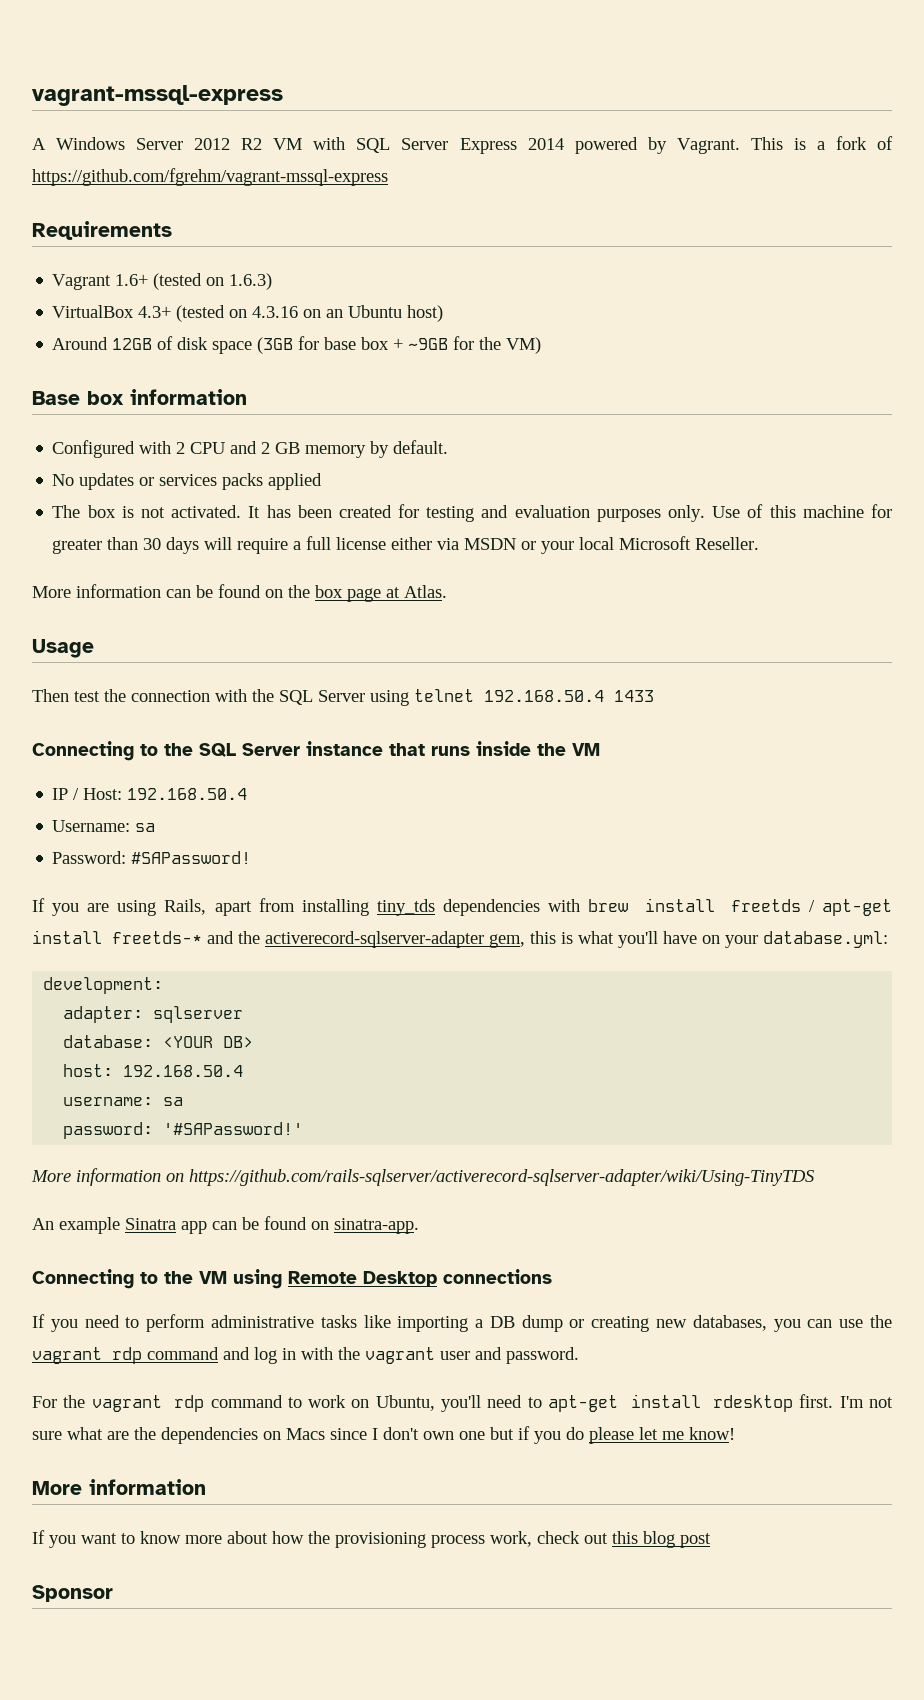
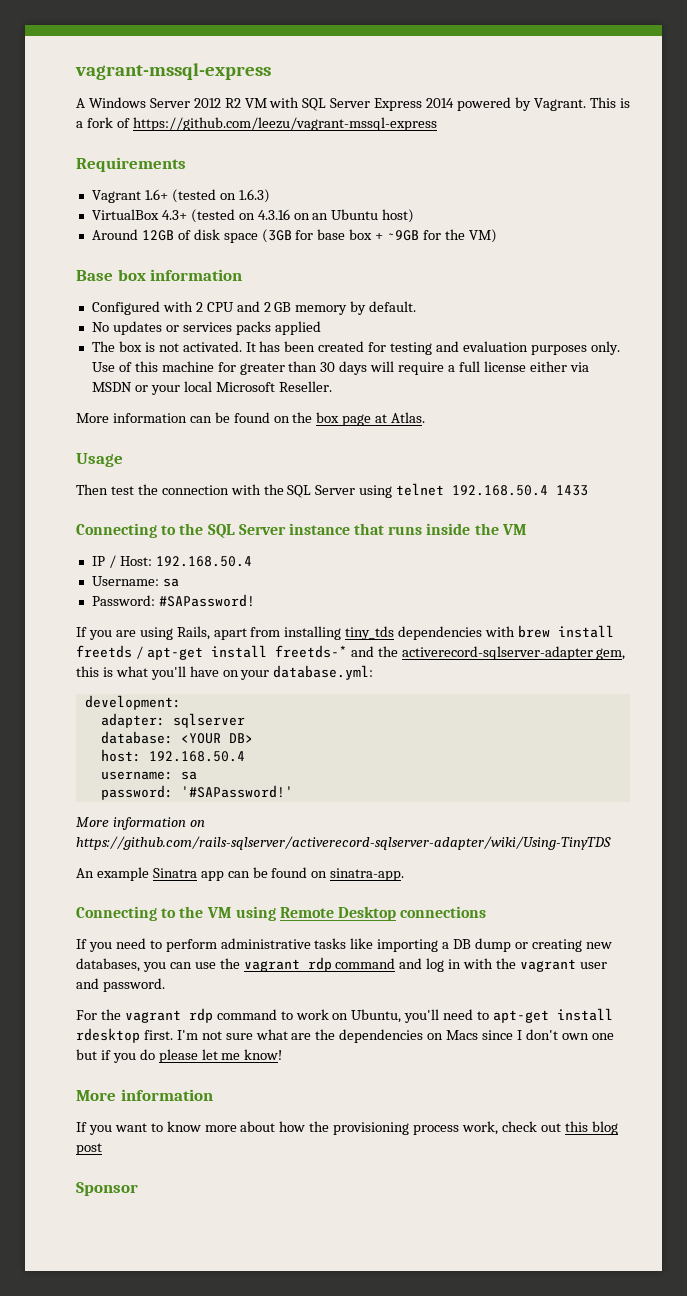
- This is a fork of https://github.com/fgrehm/vagrant-mssql-express
+ This is a fork of https://github.com/leezu/vagrant-mssql-express

